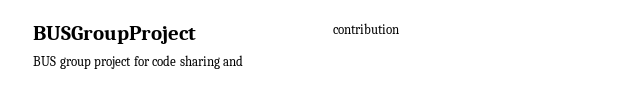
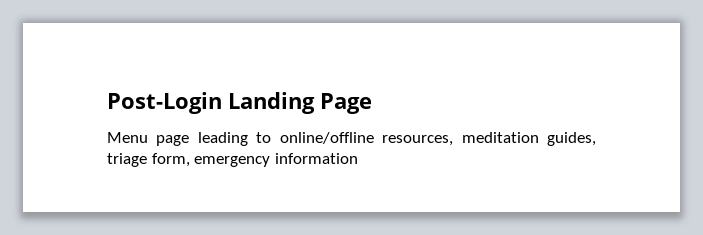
- BUSGroupProject
- BUS group project for code sharing and contribution
+ Post-Login Landing Page
+ Menu page leading to online/offline resources, meditation guides, triage form, emergency information

